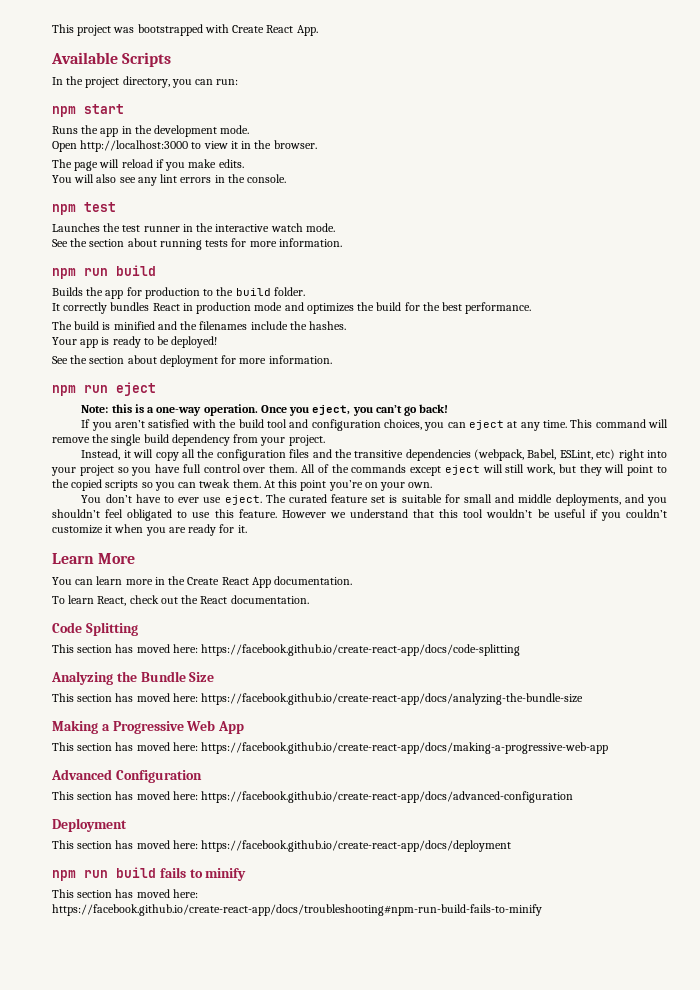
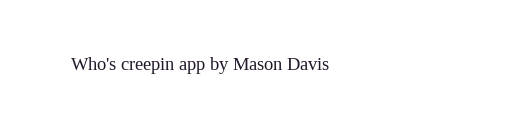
- This project was bootstrapped with Create React App.
- Available Scripts
- In the project directory, you can run:
- npm start
- Runs the app in the development mode.
- Open http://localhost:3000 to view it in the browser.
- The page will reload if you make edits.
- You will also see any lint errors in the console.
- npm test
- Launches the test runner in the interactive watch mode.
- See the section about running tests for more information.
- npm run build
- Builds the app for production to the build folder.
- It correctly bundles React in production mode and optimizes the build for the best performance.
- The build is minified and the filenames include the hashes.
- Your app is ready to be deployed!
- See the section about deployment for more information.
- npm run eject
- Note: this is a one-way operation. Once you eject, you can’t go back!
- If you aren’t satisfied with the build tool and configuration choices, you can eject at any time. This command will remove the single build dependency from your project.
- Instead, it will copy all the configuration files and the transitive dependencies (webpack, Babel, ESLint, etc) right into your project so you have full control over them. All of the commands except eject will still work, but they will point to the copied scripts so you can tweak them. At this point you’re on your own.
- You don’t have to ever use eject. The curated feature set is suitable for small and middle deployments, and you shouldn’t feel obligated to use this feature. However we understand that this tool wouldn’t be useful if you couldn’t customize it when you are ready for it.
- Learn More
- You can learn more in the Create React App documentation.
- To learn React, check out the React documentation.
- Code Splitting
- This section has moved here: https://facebook.github.io/create-react-app/docs/code-splitting
- Analyzing the Bundle Size
- This section has moved here: https://facebook.github.io/create-react-app/docs/analyzing-the-bundle-size
- Making a Progressive Web App
- This section has moved here: https://facebook.github.io/create-react-app/docs/making-a-progressive-web-app
- Advanced Configuration
- This section has moved here: https://facebook.github.io/create-react-app/docs/advanced-configuration
- Deployment
- This section has moved here: https://facebook.github.io/create-react-app/docs/deployment
- npm run build fails to minify
- This section has moved here: https://facebook.github.io/create-react-app/docs/troubleshooting#npm-run-build-fails-to-minify
+ Who's creepin app by Mason Davis

